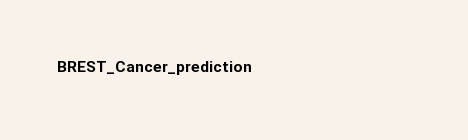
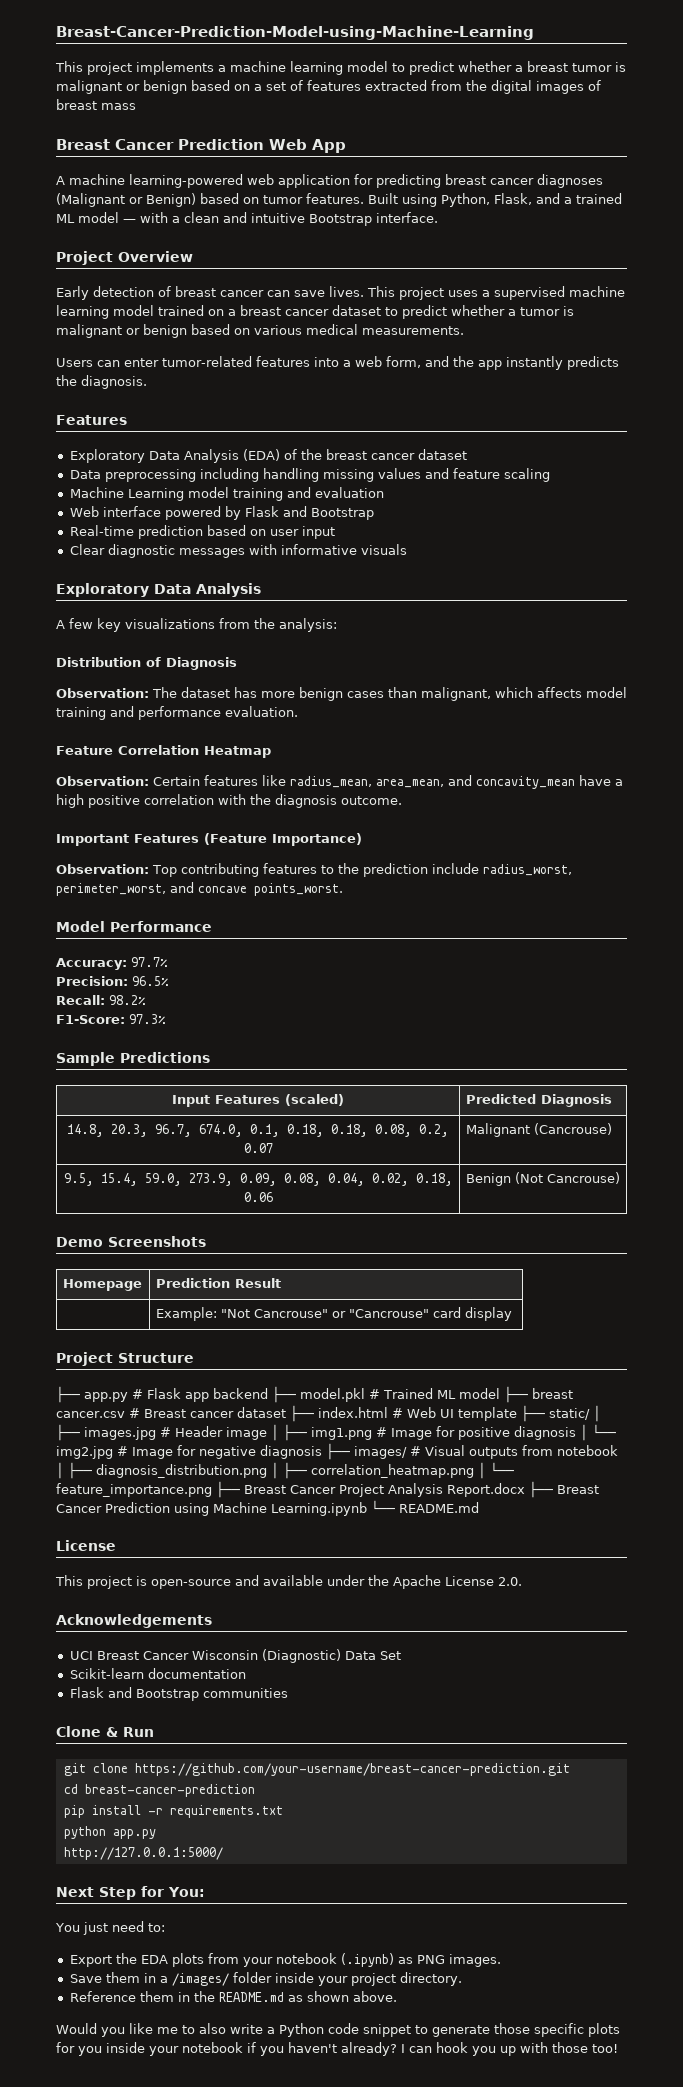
- BREST_Cancer_prediction
+ Breast-Cancer-Prediction-Model-using-Machine-Learning
+ This project implements a machine learning model to predict whether a breast tumor is malignant or benign based on a set of features extracted from the digital images of breast mass
+ Breast Cancer Prediction Web App
+ A machine learning-powered web application for predicting breast cancer diagnoses (Malignant or Benign) based on tumor features. Built using Python, Flask, and a trained ML model — with a clean and intuitive Bootstrap interface.
+ Project Overview
+ Early detection of breast cancer can save lives. This project uses a supervised machine learning model trained on a breast cancer dataset to predict whether a tumor is malignant or benign based on various medical measurements.
+ Users can enter tumor-related features into a web form, and the app instantly predicts the diagnosis.
+ Features
+ Exploratory Data Analysis (EDA) of the breast cancer dataset
+ Data preprocessing including handling missing values and feature scaling
+ Machine Learning model training and evaluation
+ Web interface powered by Flask and Bootstrap
+ Real-time prediction based on user input
+ Clear diagnostic messages with informative visuals
+ Exploratory Data Analysis
+ A few key visualizations from the analysis:
+ Distribution of Diagnosis
+ Observation: The dataset has more benign cases than malignant, which affects model training and performance evaluation.
+ Feature Correlation Heatmap
+ Observation: Certain features like radius_mean, area_mean, and concavity_mean have a high positive correlation with the diagnosis outcome.
+ Important Features (Feature Importance)
+ Observation: Top contributing features to the prediction include radius_worst, perimeter_worst, and concave points_worst.
+ Model Performance
+ Accuracy: 97.7%
+ Precision: 96.5%
+ Recall: 98.2%
+ F1-Score: 97.3%
+ Sample Predictions
+ Input Features (scaled) | Predicted Diagnosis
+ 14.8, 20.3, 96.7, 674.0, 0.1, 0.18, 0.18, 0.08, 0.2, 0.07 | Malignant (Cancrouse)
+ 9.5, 15.4, 59.0, 273.9, 0.09, 0.08, 0.04, 0.02, 0.18, 0.06 | Benign (Not Cancrouse)
+ Demo Screenshots
+ Homepage | Prediction Result
+ | Example: "Not Cancrouse" or "Cancrouse" card display
+ Project Structure
+ ├── app.py # Flask app backend ├── model.pkl # Trained ML model ├── breast cancer.csv # Breast cancer dataset ├── index.html # Web UI template ├── static/ │ ├── images.jpg # Header image │ ├── img1.png # Image for positive diagnosis │ └── img2.jpg # Image for negative diagnosis ├── images/ # Visual outputs from notebook │ ├── diagnosis_distribution.png │ ├── correlation_heatmap.png │ └── feature_importance.png ├── Breast Cancer Project Analysis Report.docx ├── Breast Cancer Prediction using Machine Learning.ipynb └── README.md
+ License
+ This project is open-source and available under the Apache License 2.0.
+ Acknowledgements
+ UCI Breast Cancer Wisconsin (Diagnostic) Data Set
+ Scikit-learn documentation
+ Flask and Bootstrap communities
+ Clone & Run
+ git clone https://github.com/your-username/breast-cancer-prediction.git
+ cd breast-cancer-prediction
+ pip install -r requirements.txt
+ python app.py
+ http://127.0.0.1:5000/
+ Next Step for You:
+ You just need to:
+ Export the EDA plots from your notebook (.ipynb) as PNG images.
+ Save them in a /images/ folder inside your project directory.
+ Reference them in the README.md as shown above.
+ Would you like me to also write a Python code snippet to generate those specific plots for you inside your notebook if you haven't already? I can hook you up with those too!

